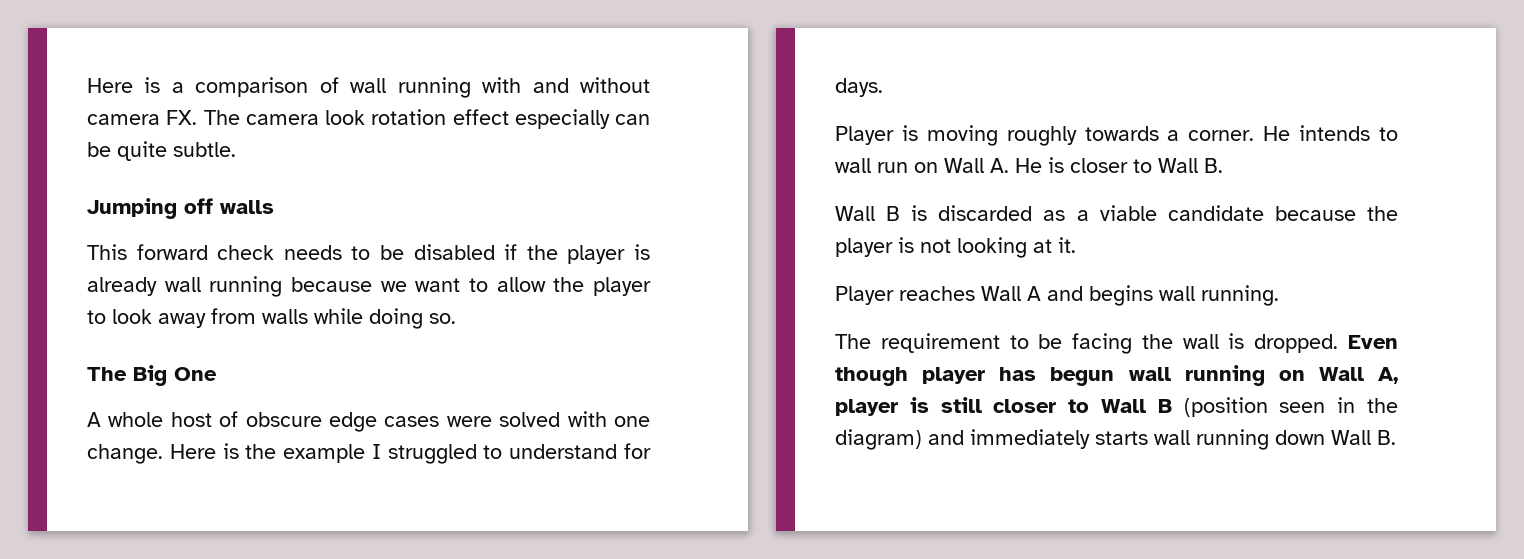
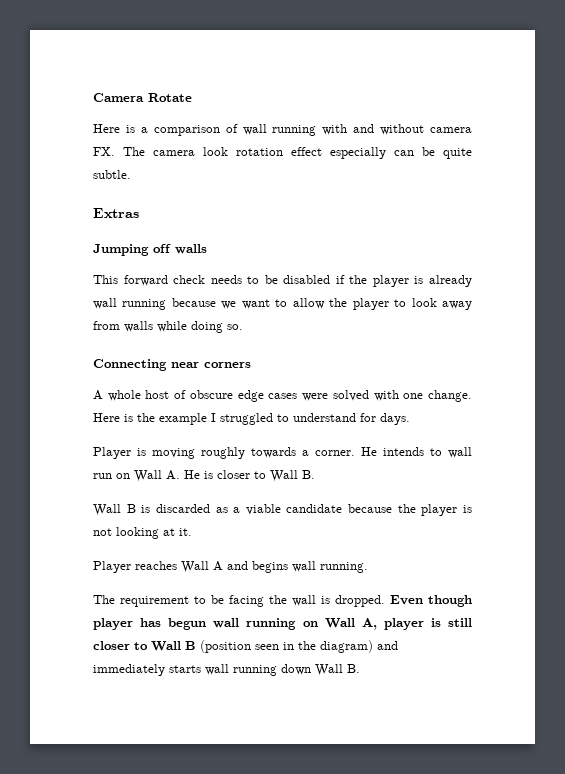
+ Camera Rotate
+ Extras
- The Big One
+ Connecting near corners

